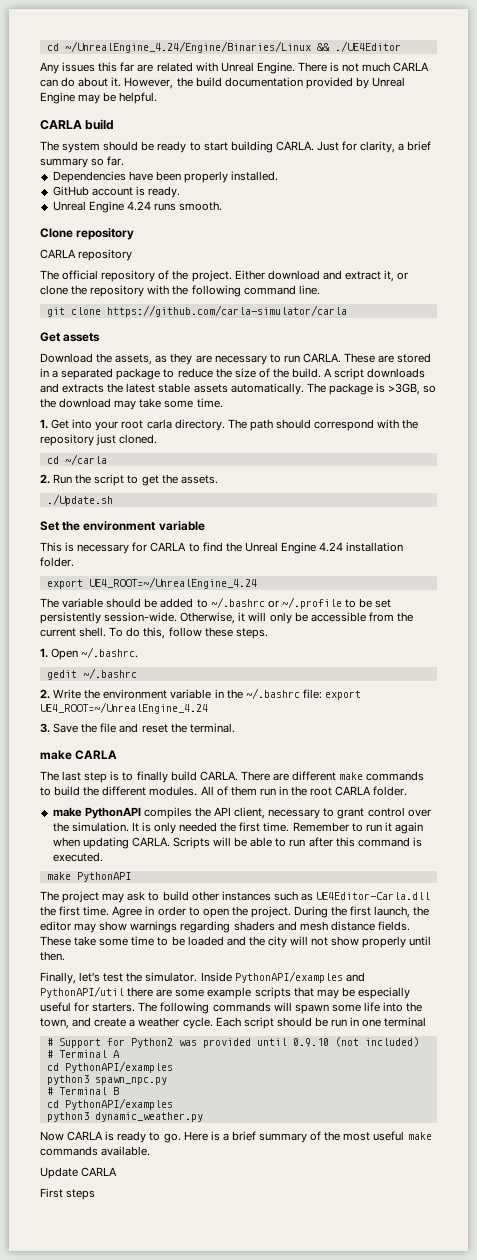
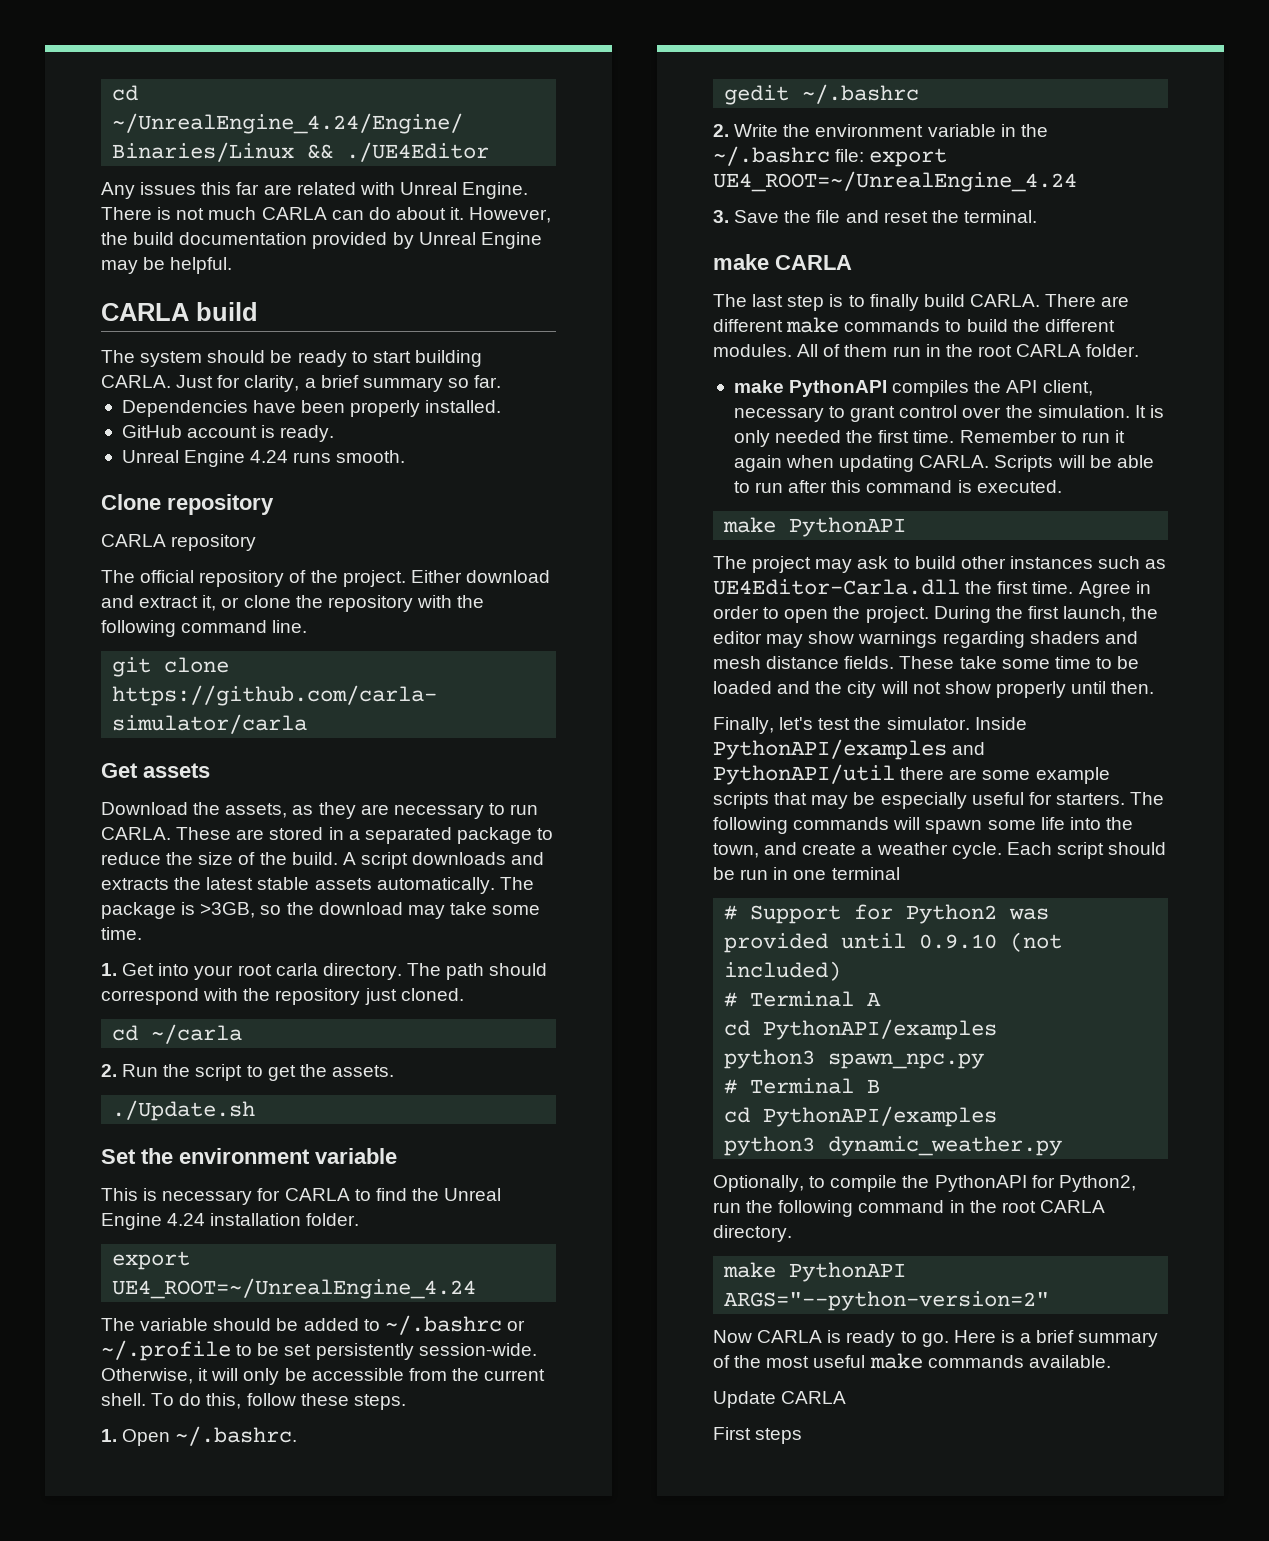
+ Optionally, to compile the PythonAPI for Python2, run the following command in the root CARLA directory.
+ make PythonAPI ARGS="--python-version=2"

